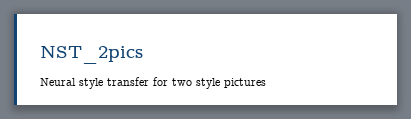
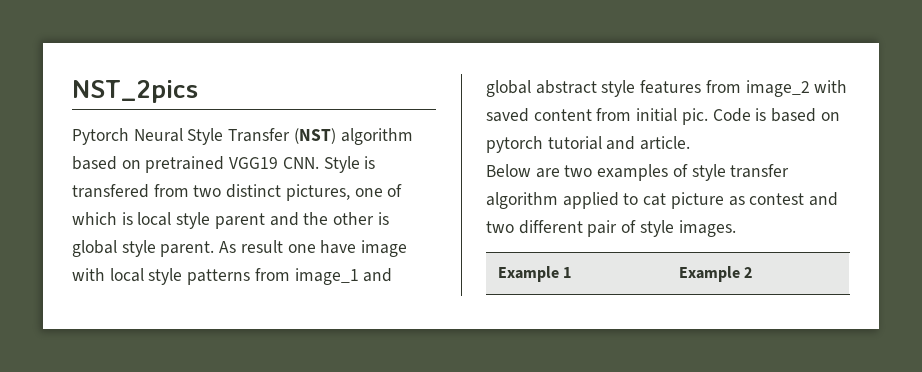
- Neural style transfer for two style pictures
+ Pytorch Neural Style Transfer (NST) algorithm based on pretrained VGG19 CNN. Style is transfered from two distinct pictures, one of which is local style parent and the other is global style parent. As result one have image with local style patterns from image_1 and global abstract style features from image_2 with saved content from initial pic. Code is based on pytorch tutorial and article.
+ Below are two examples of style transfer algorithm applied to cat picture as contest and two different pair of style images.
+ Example 1 | Example 2

